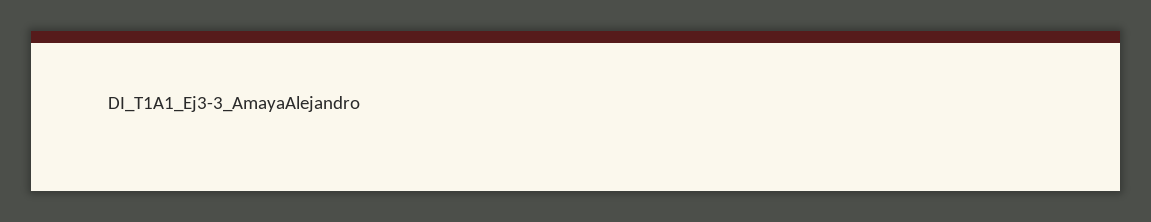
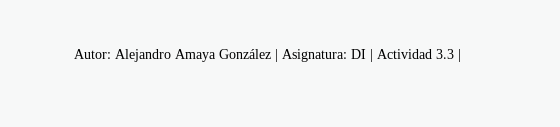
- DI_T1A1_Ej3-3_AmayaAlejandro
+ Autor: Alejandro Amaya González | Asignatura: DI | Actividad 3.3 |

